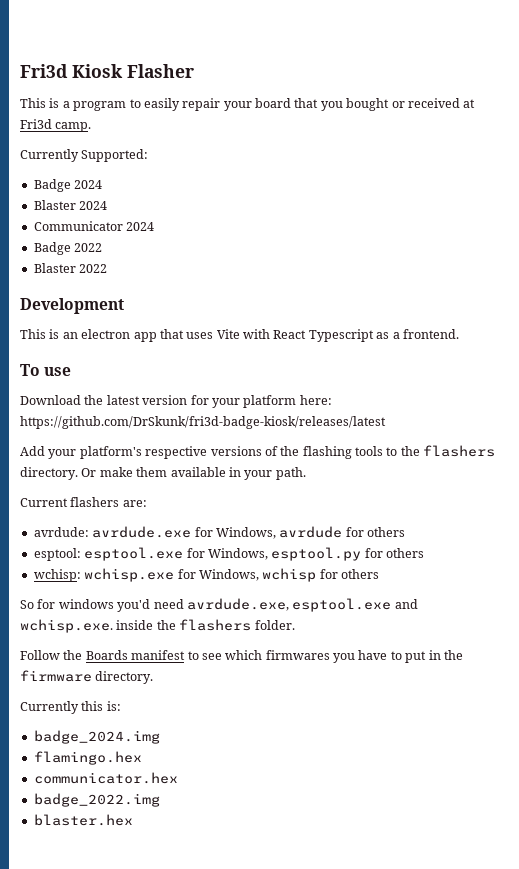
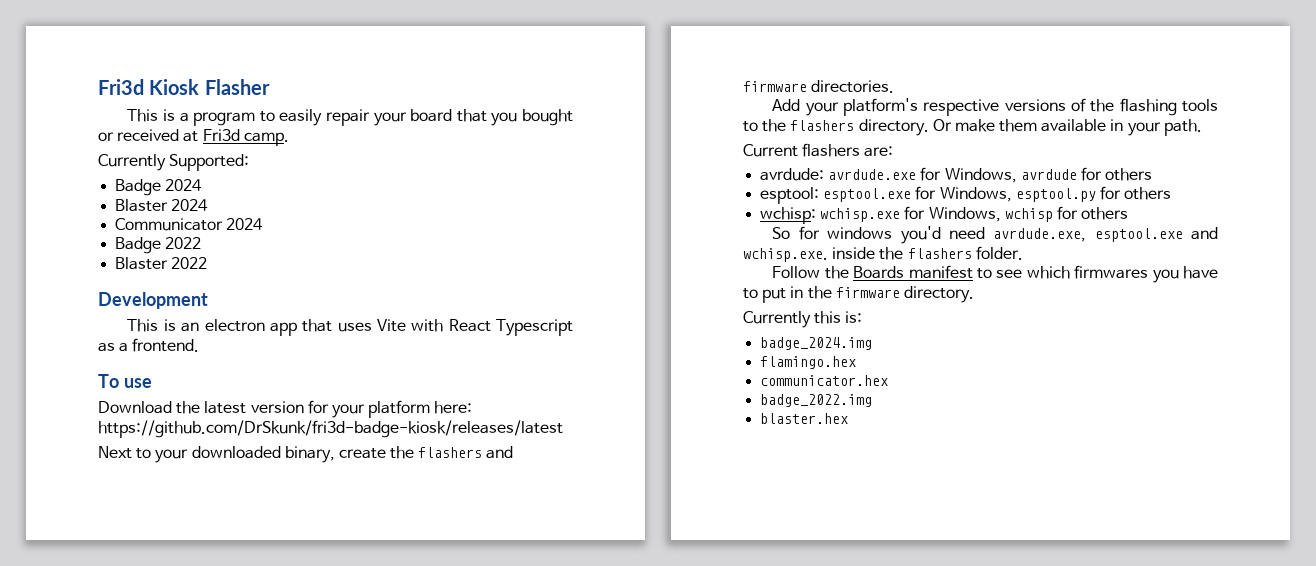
+ Next to your downloaded binary, create the flashers and firmware directories.

